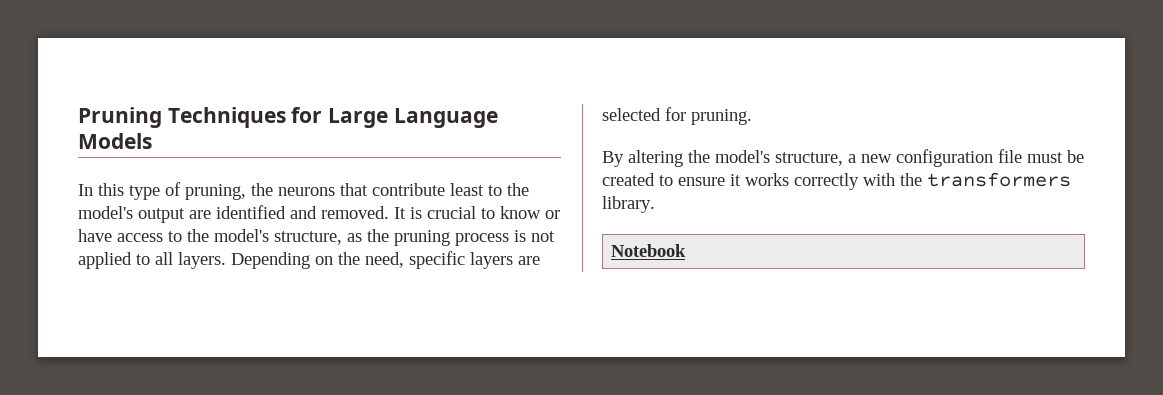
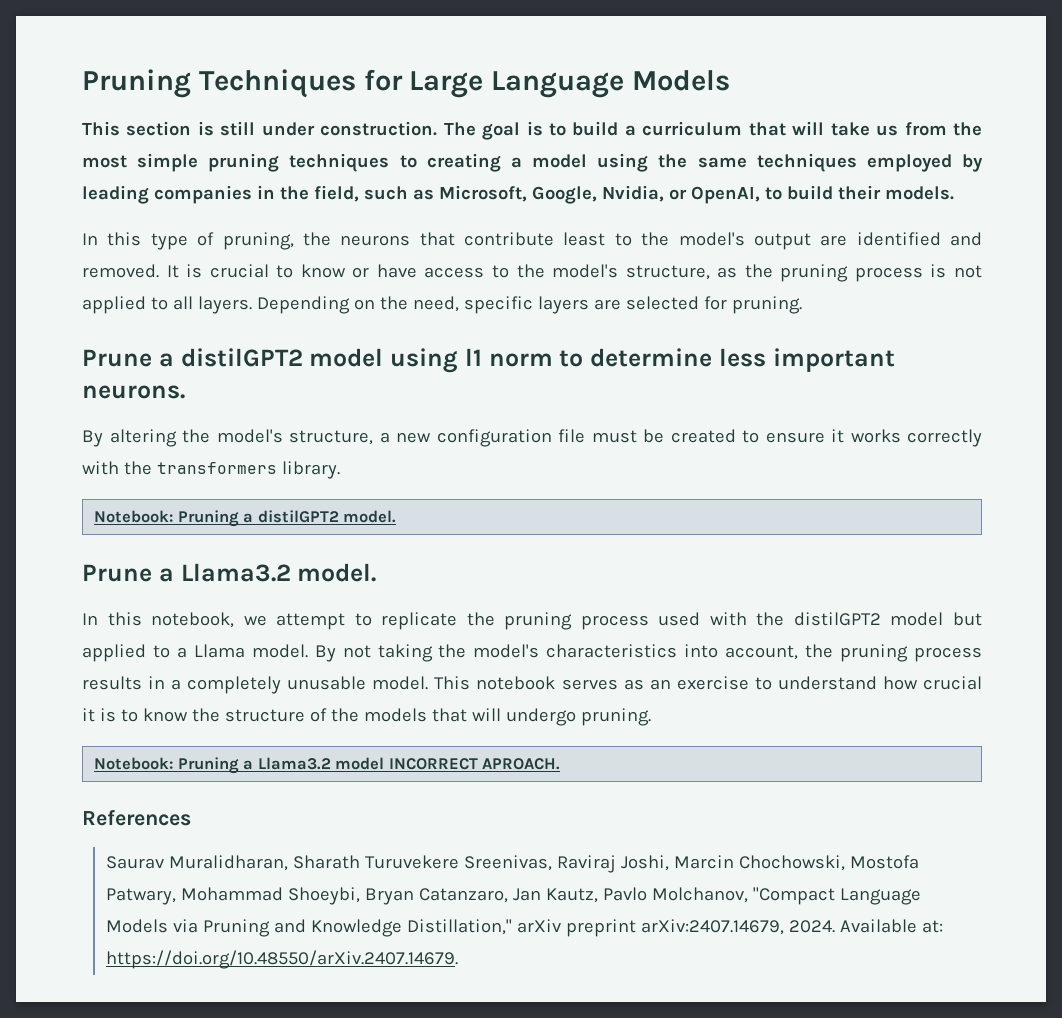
+ This section is still under construction. The goal is to build a curriculum that will take us from the most simple pruning techniques to creating a model using the same techniques employed by leading companies in the field, such as Microsoft, Google, Nvidia, or OpenAI, to build their models.
+ Prune a distilGPT2 model using l1 norm to determine less important neurons.
- Notebook
+ Notebook: Pruning a distilGPT2 model.
+ Prune a Llama3.2 model.
+ In this notebook, we attempt to replicate the pruning process used with the distilGPT2 model but applied to a Llama model. By not taking the model's characteristics into account, the pruning process results in a completely unusable model. This notebook serves as an exercise to understand how crucial it is to know the structure of the models that will undergo pruning.
+ Notebook: Pruning a Llama3.2 model INCORRECT APROACH.
+ References
+ Saurav Muralidharan, Sharath Turuvekere Sreenivas, Raviraj Joshi, Marcin Chochowski, Mostofa Patwary, Mohammad Shoeybi, Bryan Catanzaro, Jan Kautz, Pavlo Molchanov, "Compact Language Models via Pruning and Knowledge Distillation," arXiv preprint arXiv:2407.14679, 2024. Available at: https://doi.org/10.48550/arXiv.2407.14679.

